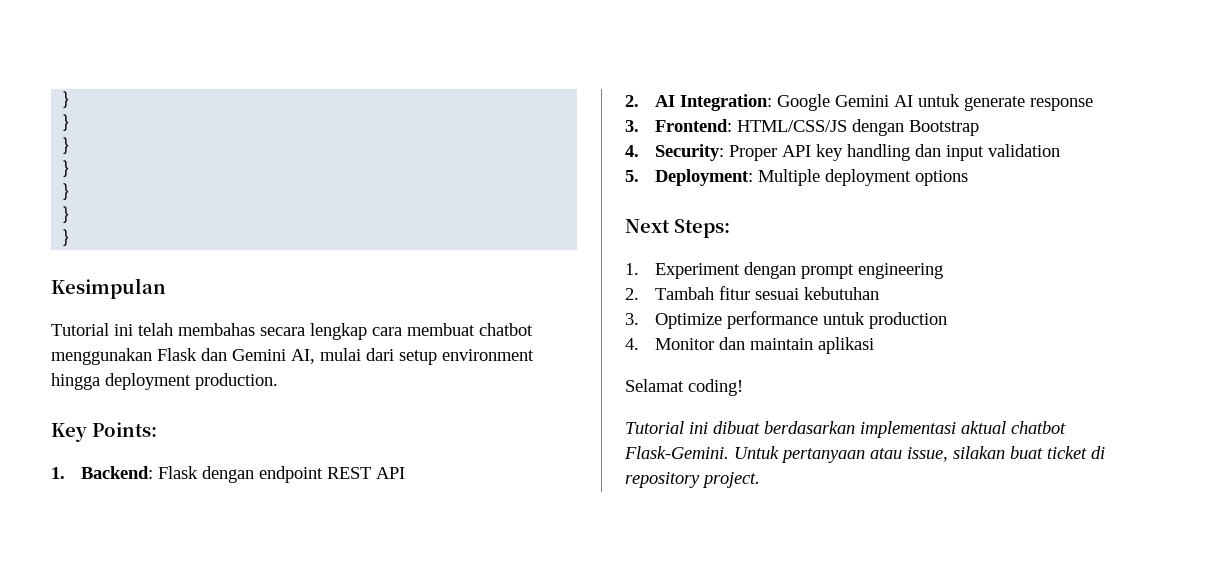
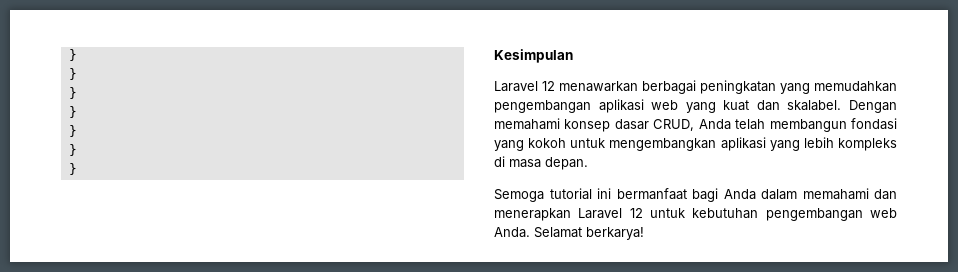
- Tutorial ini telah membahas secara lengkap cara membuat chatbot menggunakan Flask dan Gemini AI, mulai dari setup environment hingga deployment production.
- Key Points:
- 1. Backend: Flask dengan endpoint REST API
- 2. AI Integration: Google Gemini AI untuk generate response
- 3. Frontend: HTML/CSS/JS dengan Bootstrap
- 4. Security: Proper API key handling dan input validation
- 5. Deployment: Multiple deployment options
- Next Steps:
- 1. Experiment dengan prompt engineering
- 2. Tambah fitur sesuai kebutuhan
- 3. Optimize performance untuk production
- 4. Monitor dan maintain aplikasi
- Selamat coding!
- Tutorial ini dibuat berdasarkan implementasi aktual chatbot Flask-Gemini. Untuk pertanyaan atau issue, silakan buat ticket di repository project.
+ Laravel 12 menawarkan berbagai peningkatan yang memudahkan pengembangan aplikasi web yang kuat dan skalabel. Dengan memahami konsep dasar CRUD, Anda telah membangun fondasi yang kokoh untuk mengembangkan aplikasi yang lebih kompleks di masa depan.
+ Semoga tutorial ini bermanfaat bagi Anda dalam memahami dan menerapkan Laravel 12 untuk kebutuhan pengembangan web Anda. Selamat berkarya!

